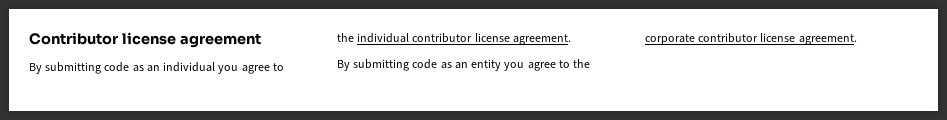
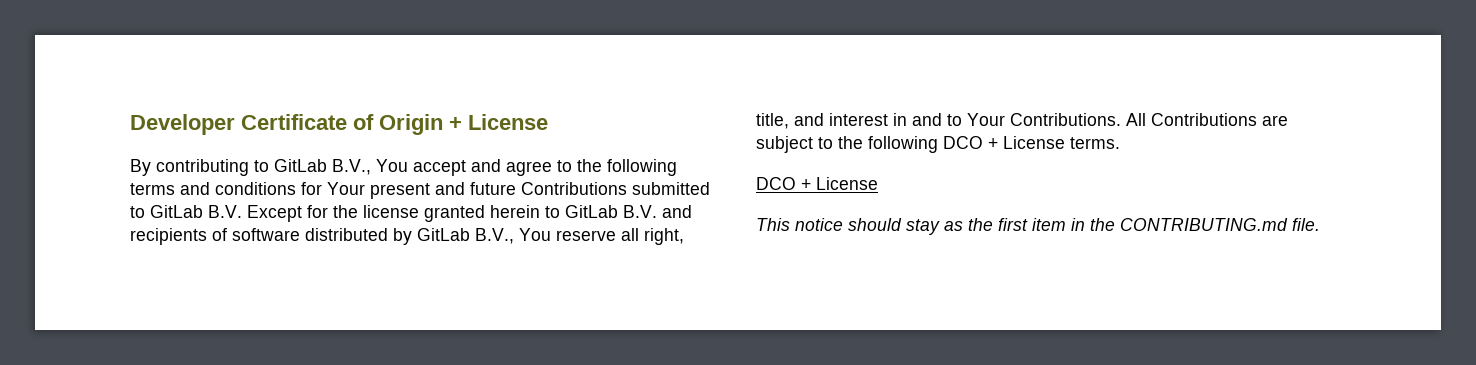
- Contributor license agreement
- By submitting code as an individual you agree to the individual contributor license agreement.
- By submitting code as an entity you agree to the corporate contributor license agreement.
+ Developer Certificate of Origin + License
+ By contributing to GitLab B.V., You accept and agree to the following terms and conditions for Your present and future Contributions submitted to GitLab B.V. Except for the license granted herein to GitLab B.V. and recipients of software distributed by GitLab B.V., You reserve all right, title, and interest in and to Your Contributions. All Contributions are subject to the following DCO + License terms.
+ DCO + License
+ This notice should stay as the first item in the CONTRIBUTING.md file.

